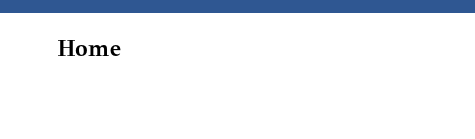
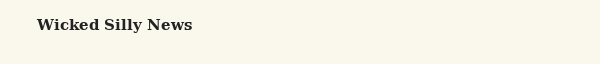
- Home
+ Wicked Silly News

